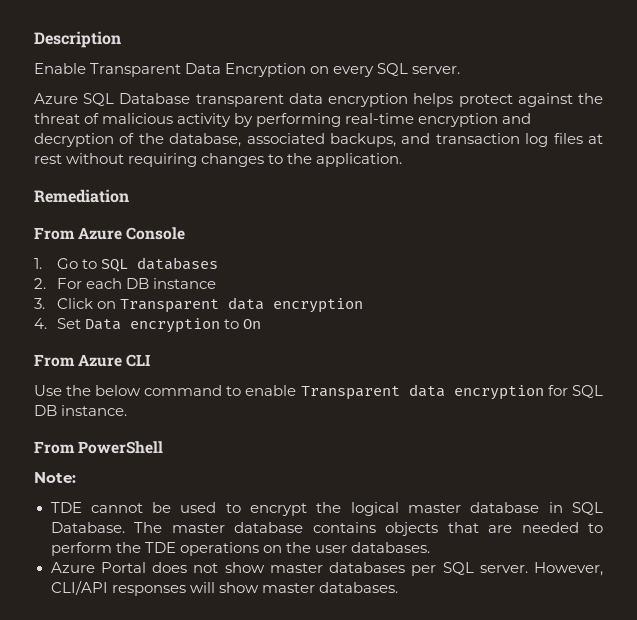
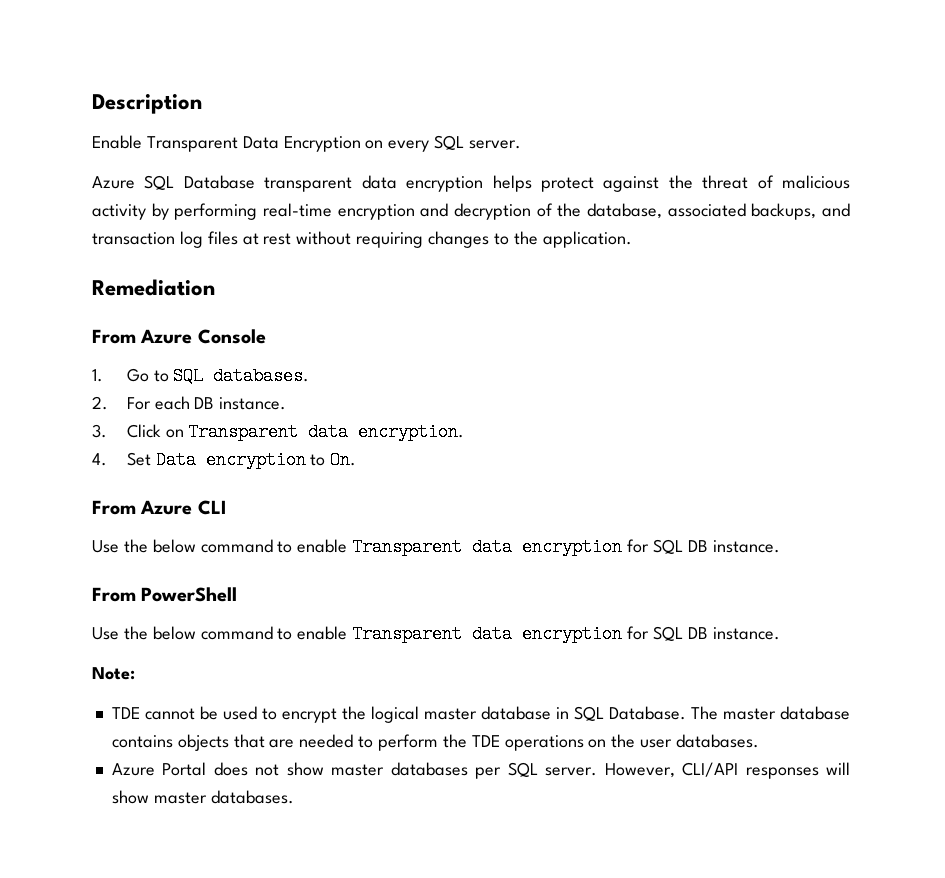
- 1. Go to SQL databases
+ 1. Go to SQL databases.
- 2. For each DB instance
+ 2. For each DB instance.
- 3. Click on Transparent data encryption
+ 3. Click on Transparent data encryption.
- 4. Set Data encryption to On
+ 4. Set Data encryption to On.
  From PowerShell
+ Use the below command to enable Transparent data encryption for SQL DB instance.

